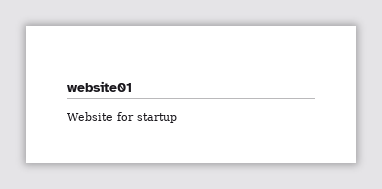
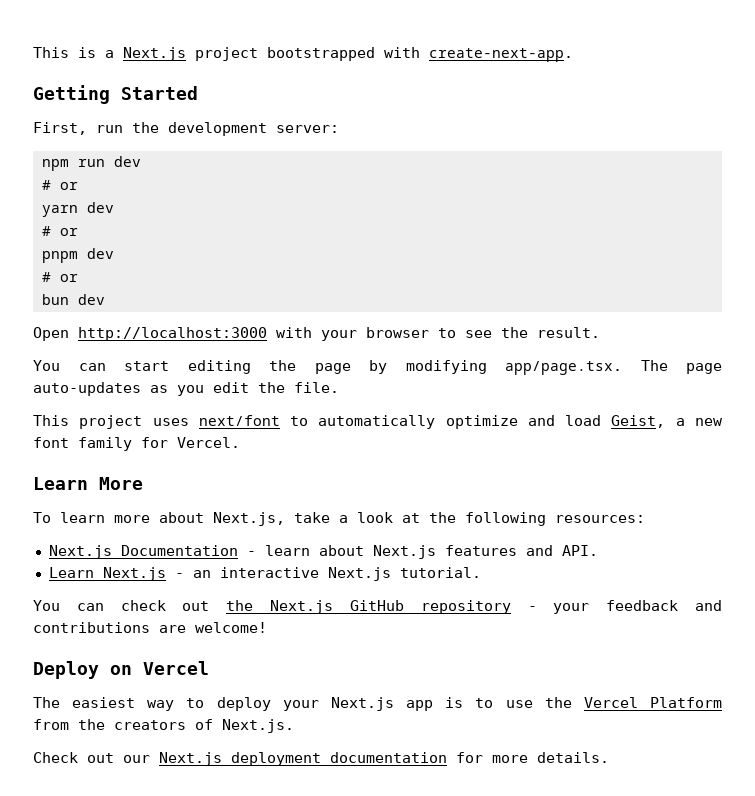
- website01
- Website for startup
+ This is a Next.js project bootstrapped with create-next-app.
+ Getting Started
+ First, run the development server:
+ npm run dev
+ # or
+ yarn dev
+ # or
+ pnpm dev
+ # or
+ bun dev
+ Open http://localhost:3000 with your browser to see the result.
+ You can start editing the page by modifying app/page.tsx. The page auto-updates as you edit the file.
+ This project uses next/font to automatically optimize and load Geist, a new font family for Vercel.
+ Learn More
+ To learn more about Next.js, take a look at the following resources:
+ Next.js Documentation - learn about Next.js features and API.
+ Learn Next.js - an interactive Next.js tutorial.
+ You can check out the Next.js GitHub repository - your feedback and contributions are welcome!
+ Deploy on Vercel
+ The easiest way to deploy your Next.js app is to use the Vercel Platform from the creators of Next.js.
+ Check out our Next.js deployment documentation for more details.

